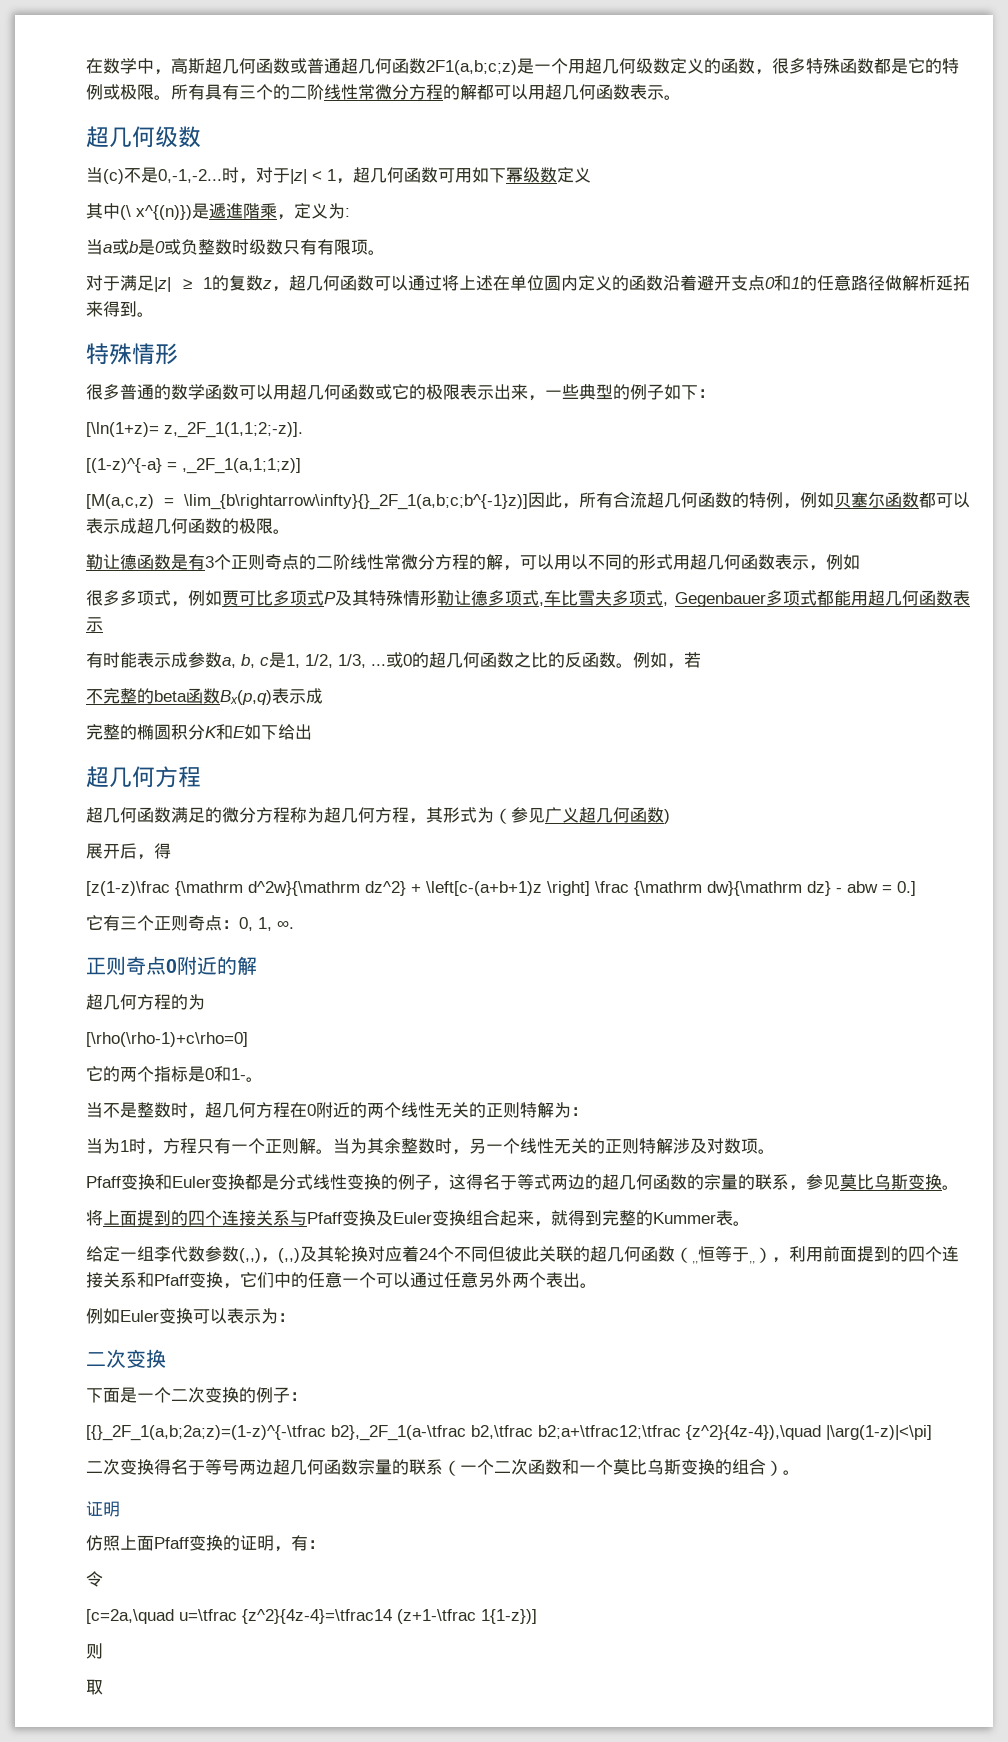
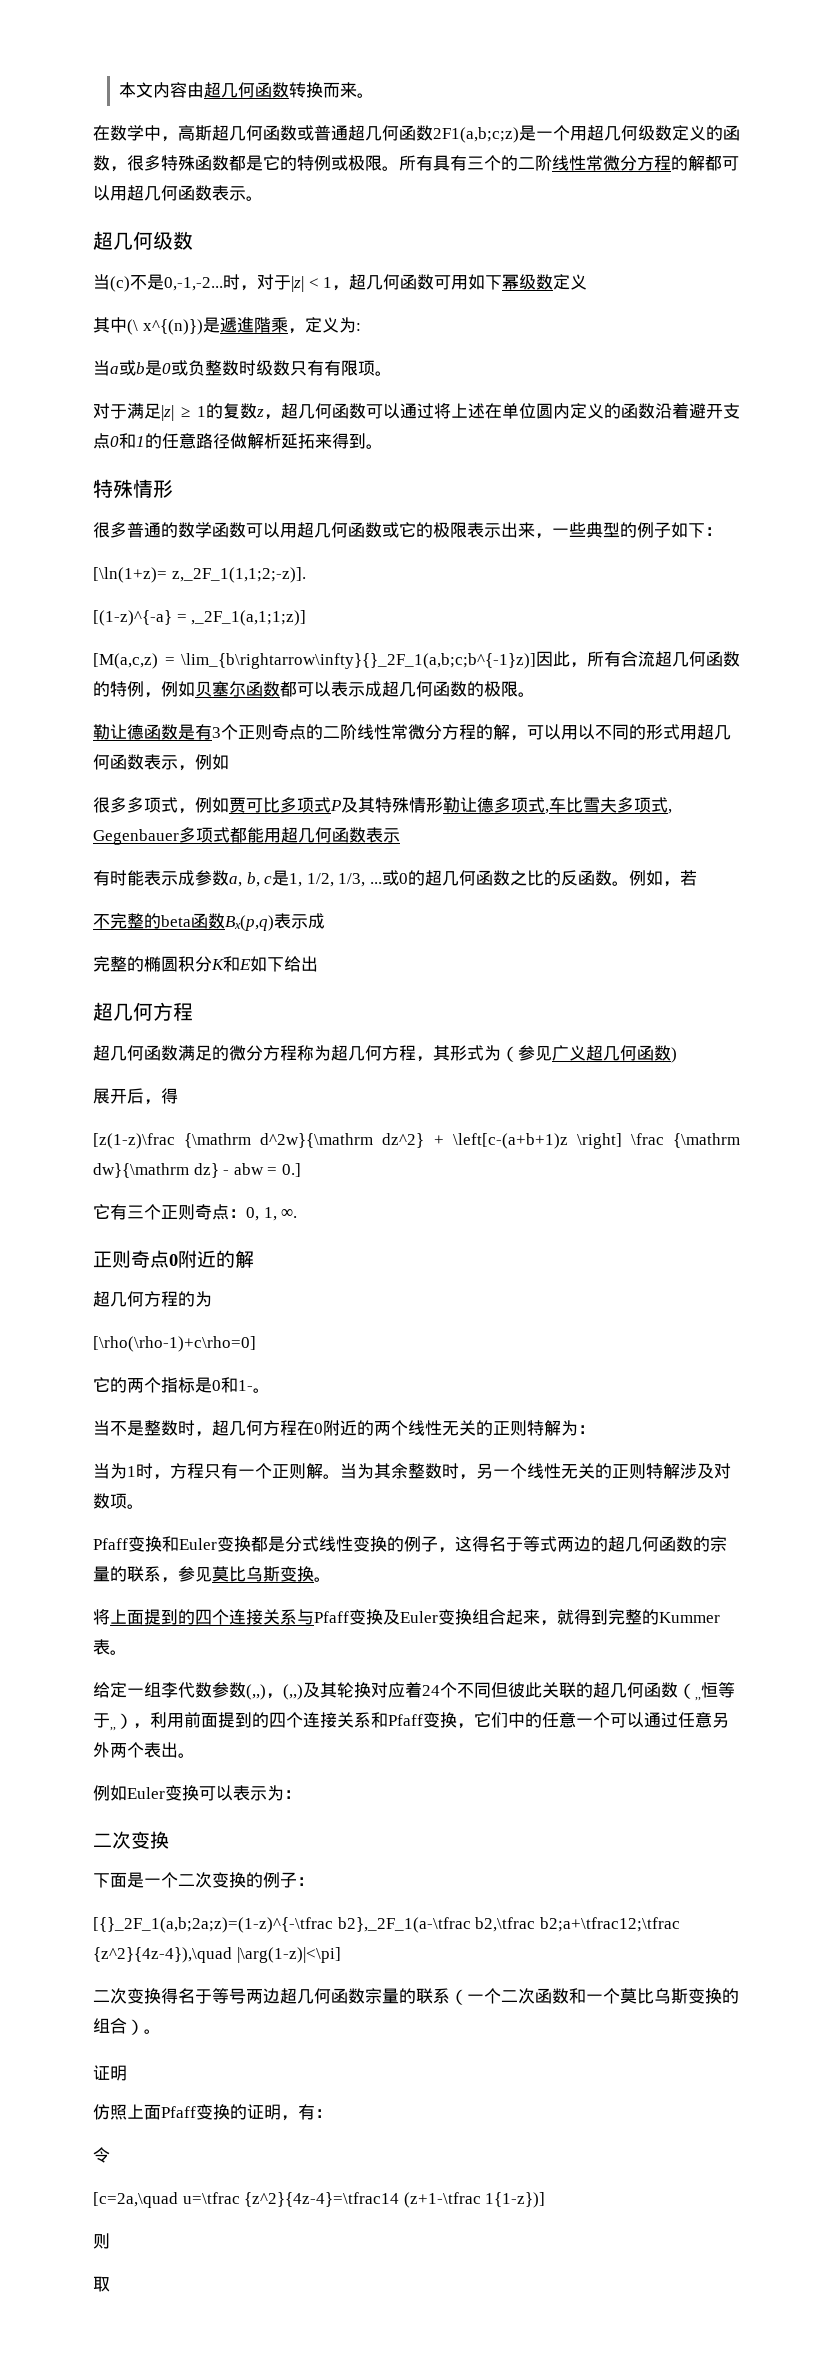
+ 本文内容由超几何函数转换而来。

